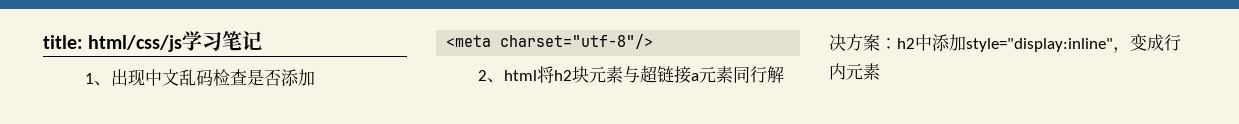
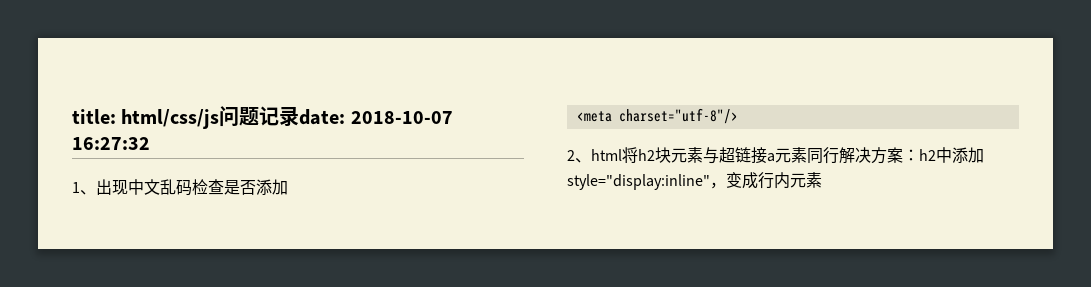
- title: html/css/js学习笔记
+ title: html/css/js问题记录date: 2018-10-07 16:27:32

